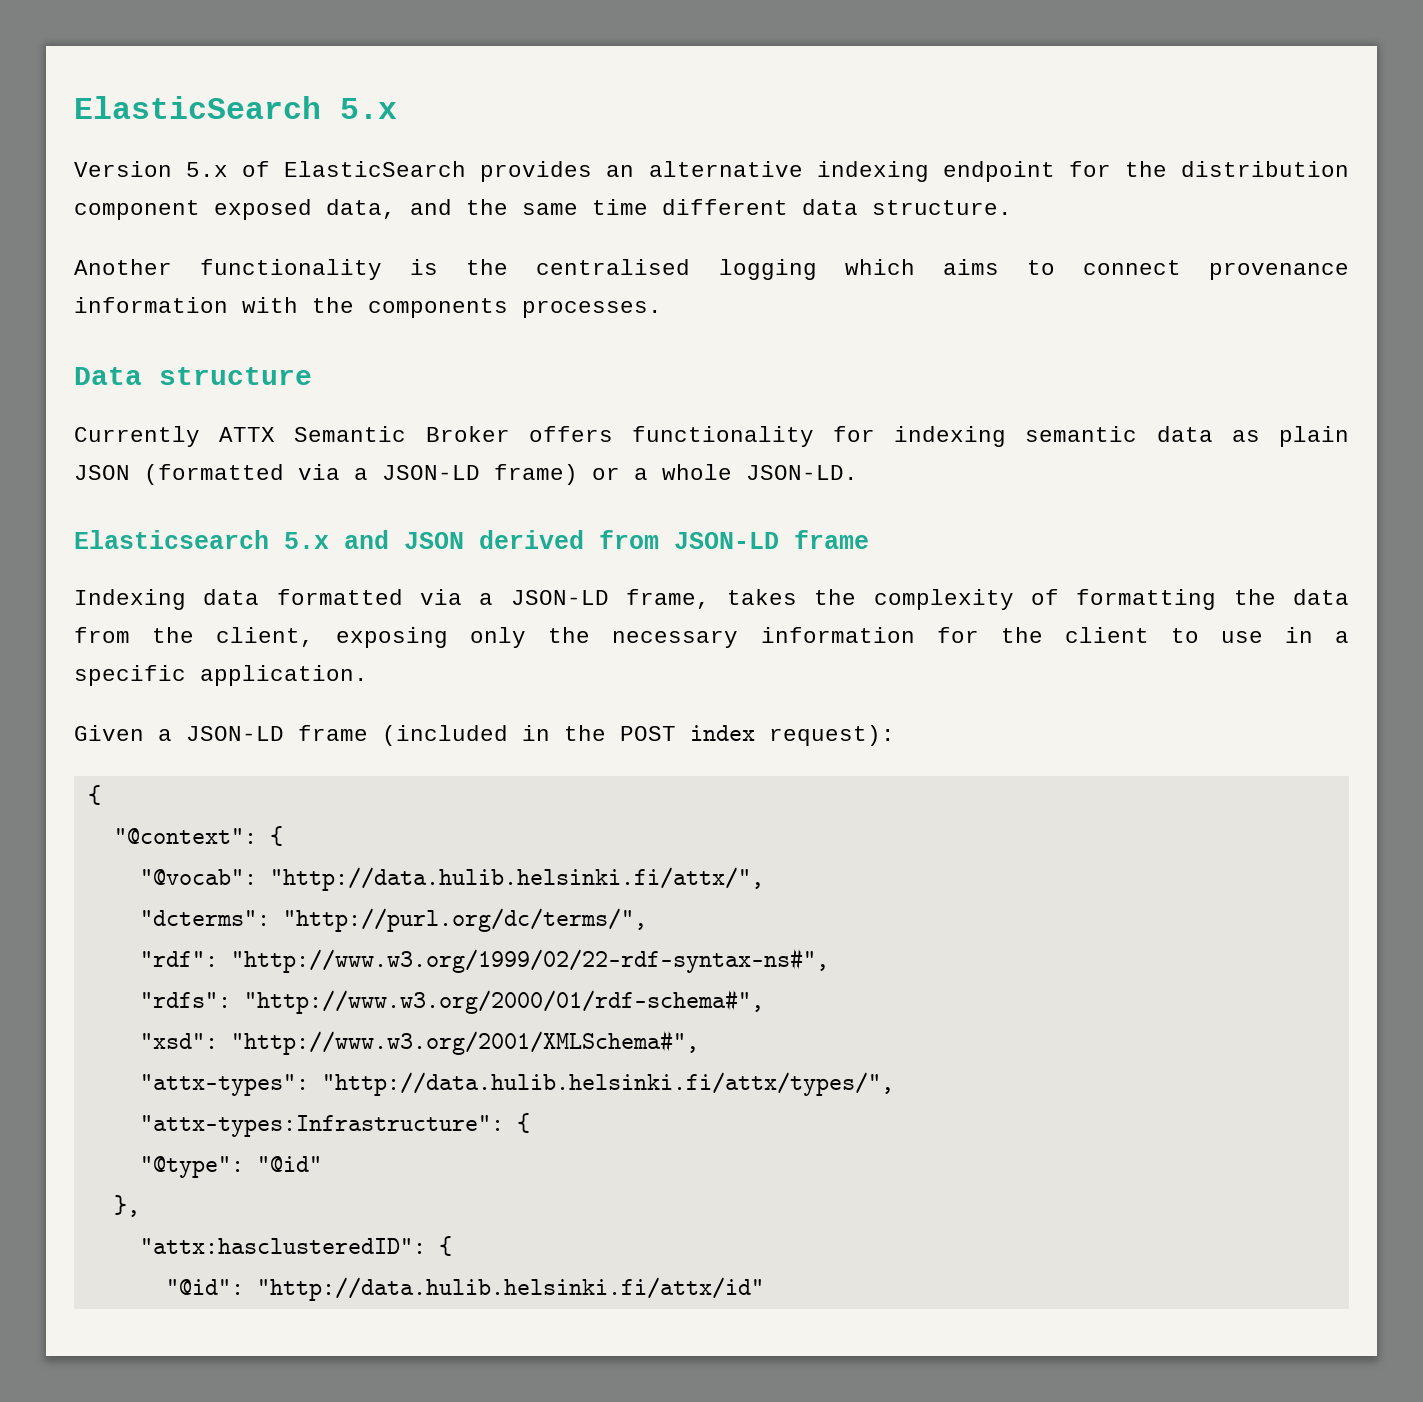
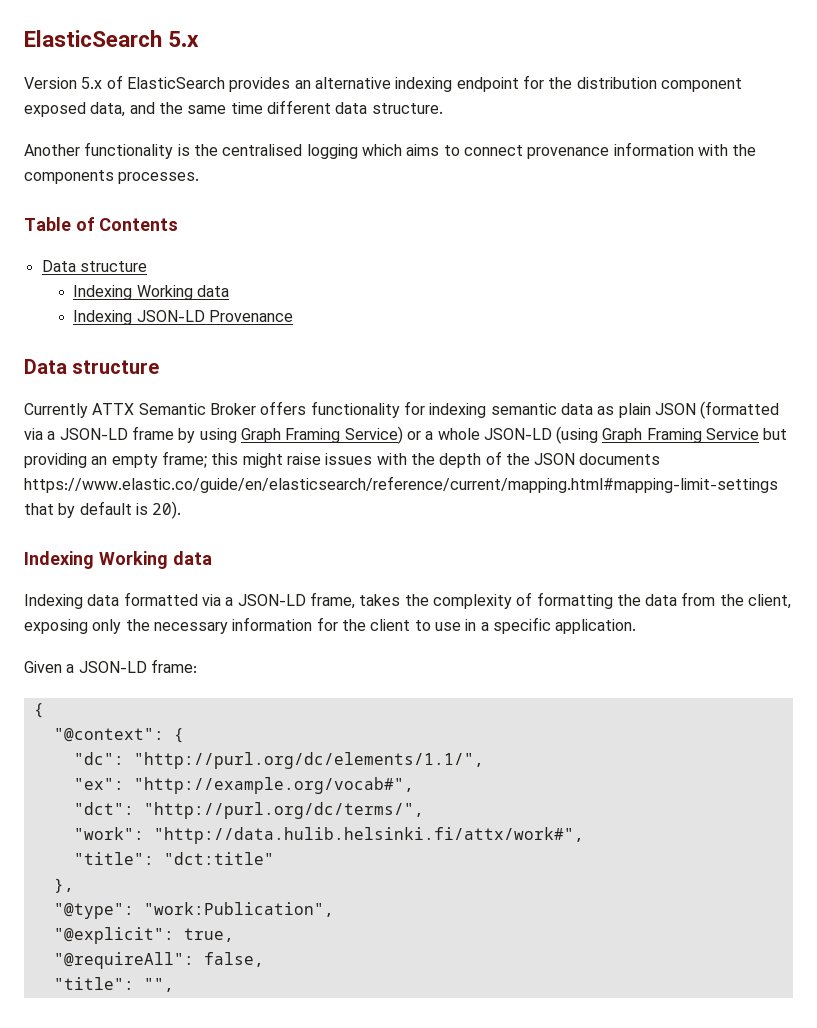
+ Table of Contents
+ Data structure
+ Indexing Working data
+ Indexing JSON-LD Provenance
- Currently ATTX Semantic Broker offers functionality for indexing semantic data as plain JSON (formatted via a JSON-LD frame) or a whole JSON-LD.
- Elasticsearch 5.x and JSON derived from JSON-LD frame
+ Currently ATTX Semantic Broker offers functionality for indexing semantic data as plain JSON (formatted via a JSON-LD frame by using Graph Framing Service) or a whole JSON-LD (using Graph Framing Service but providing an empty frame; this might raise issues with the depth of the JSON documents https://www.elastic.co/guide/en/elasticsearch/reference/current/mapping.html#mapping-limit-settings that by default is 20).
+ Indexing Working data
- Given a JSON-LD frame (included in the POST index request):
+ Given a JSON-LD frame:
  {
  "@context": {
- "@vocab": "http://data.hulib.helsinki.fi/attx/",
- "dcterms": "http://purl.org/dc/terms/",
- "rdf": "http://www.w3.org/1999/02/22-rdf-syntax-ns#",
- "rdfs": "http://www.w3.org/2000/01/rdf-schema#",
- "xsd": "http://www.w3.org/2001/XMLSchema#",
- "attx-types": "http://data.hulib.helsinki.fi/attx/types/",
- "attx-types:Infrastructure": {
- "@type": "@id"
+ "dc": "http://purl.org/dc/elements/1.1/",
+ "ex": "http://example.org/vocab#",
+ "dct": "http://purl.org/dc/terms/",
+ "work": "http://data.hulib.helsinki.fi/attx/work#",
+ "title": "dct:title"
  },
- "attx:hasclusteredID": {
- "@id": "http://data.hulib.helsinki.fi/attx/id"
+ "@type": "work:Publication",
+ "@explicit": true,
+ "@requireAll": false,
+ "title": "",

